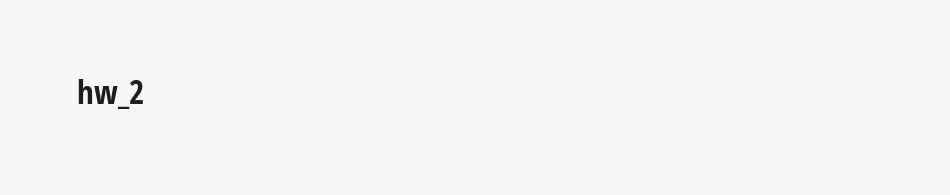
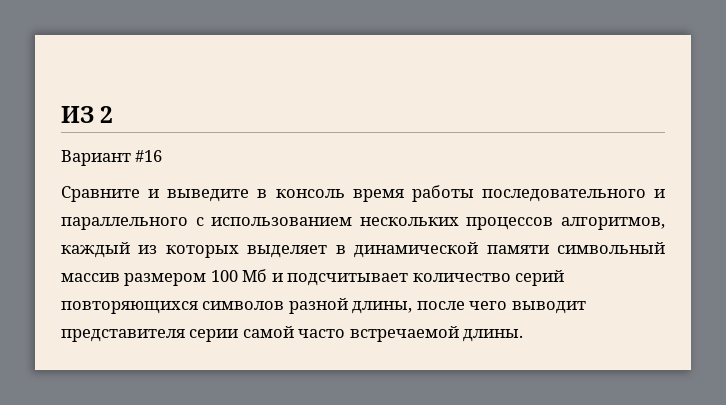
- hw_2
+ ИЗ 2
+ Вариант #16
+ Сравните и выведите в консоль время работы последовательного и параллельного с использованием нескольких процессов алгоритмов, каждый из которых выделяет в динамической памяти символьный массив размером 100 Мб и подсчитывает количество серий повторяющихся символов разной длины, после чего выводит представителя серии самой часто встречаемой длины.

